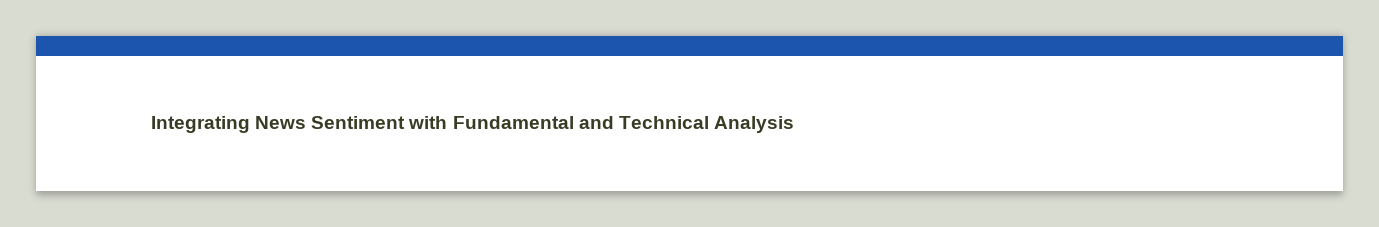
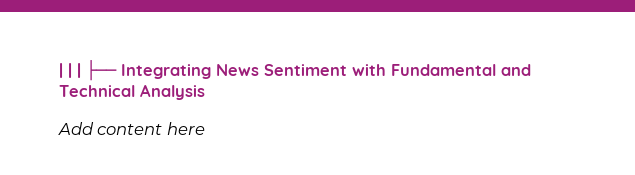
- Integrating News Sentiment with Fundamental and Technical Analysis
+ | | | ├── Integrating News Sentiment with Fundamental and Technical Analysis
+ Add content here

